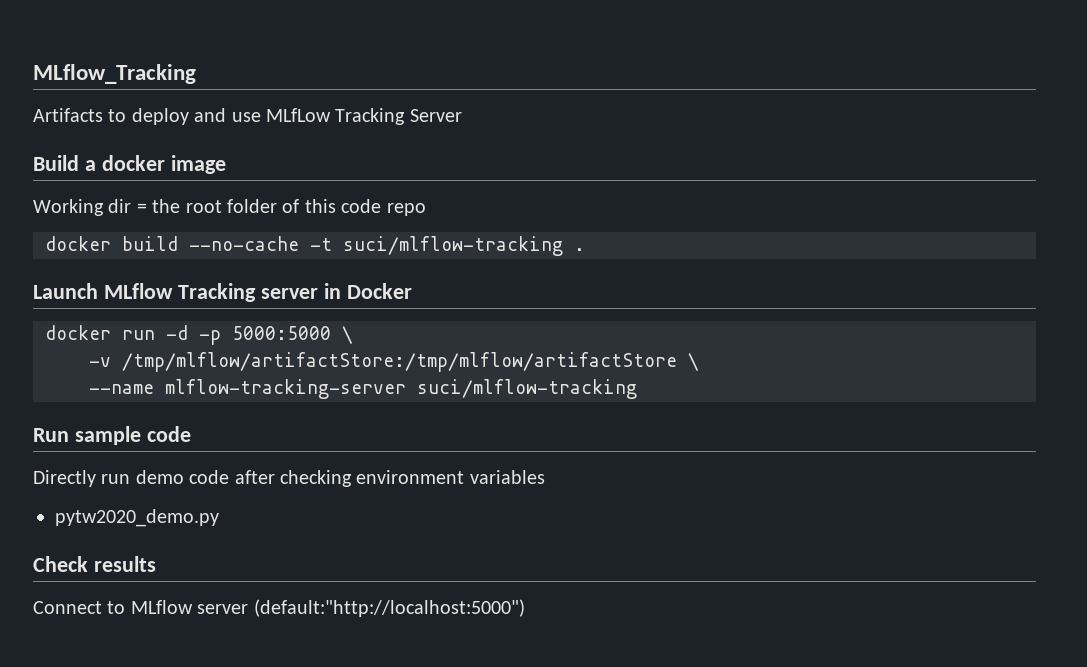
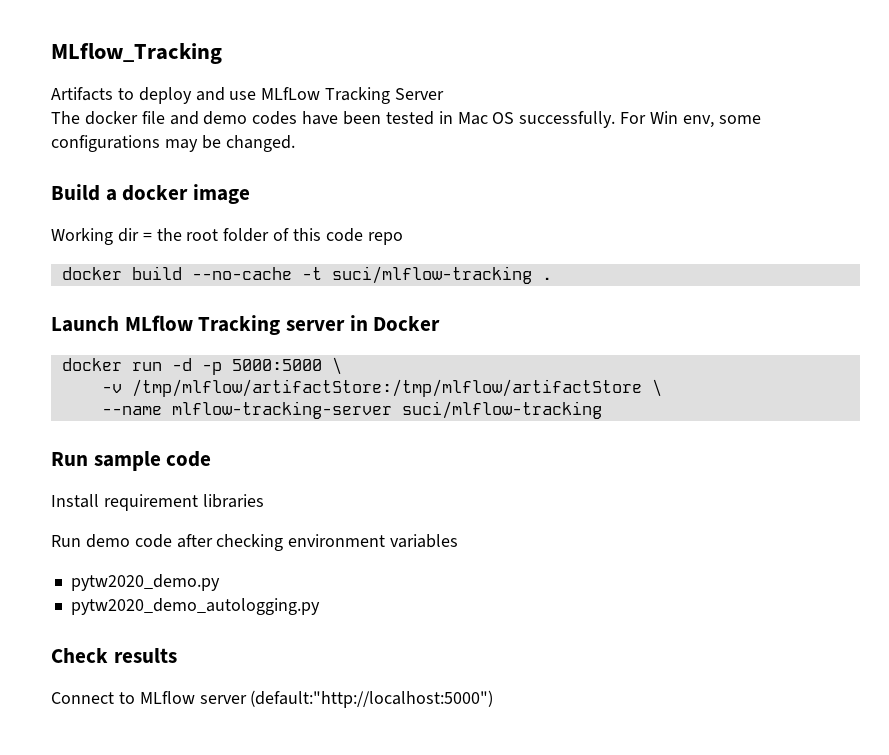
+ The docker file and demo codes have been tested in Mac OS successfully. For Win env, some configurations may be changed.
- Directly run demo code after checking environment variables
+ Install requirement libraries
+ Run demo code after checking environment variables
+ pytw2020_demo_autologging.py

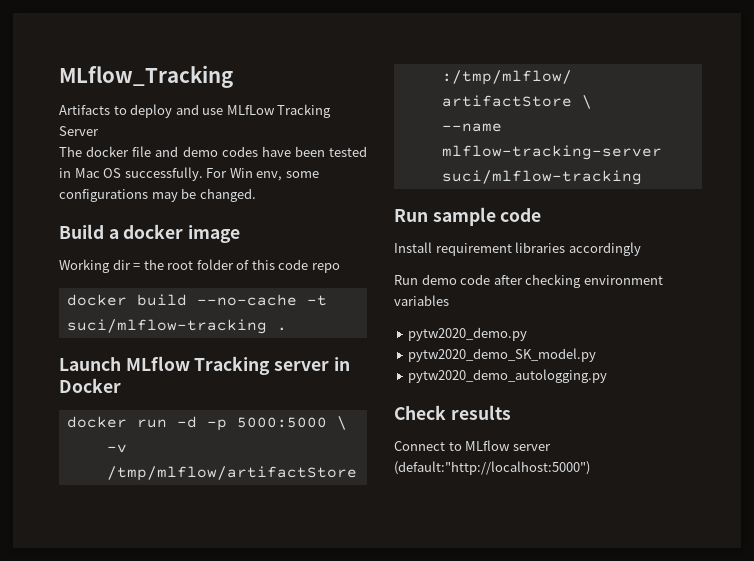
- Install requirement libraries
+ Install requirement libraries accordingly
+ pytw2020_demo_SK_model.py

